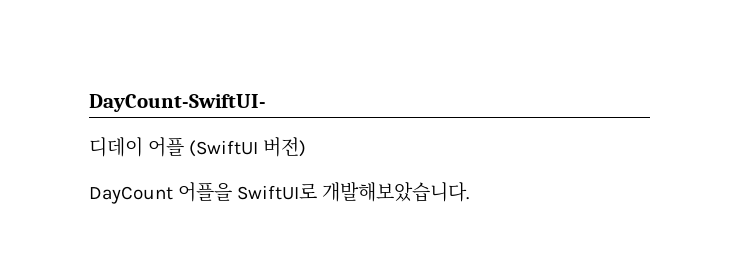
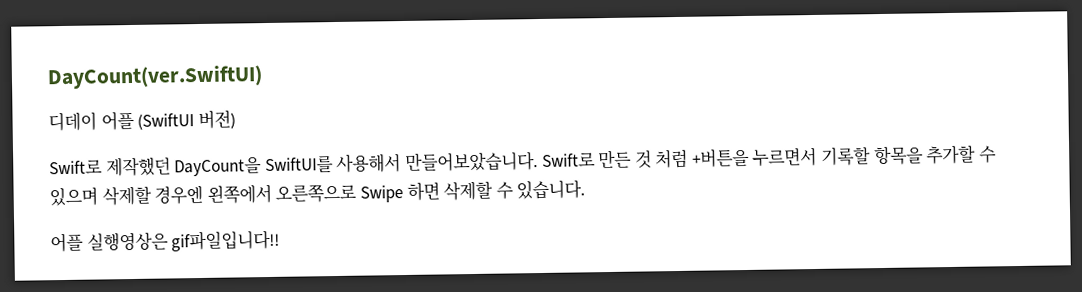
- DayCount-SwiftUI-
+ DayCount(ver.SwiftUI)
- DayCount 어플을 SwiftUI로 개발해보았습니다.
+ Swift로 제작했던 DayCount을 SwiftUI를 사용해서 만들어보았습니다. Swift로 만든 것 처럼 +버튼을 누르면서 기록할 항목을 추가할 수 있으며 삭제할 경우엔 왼쪽에서 오른쪽으로 Swipe 하면 삭제할 수 있습니다.
+ 어플 실행영상은 gif파일입니다!!

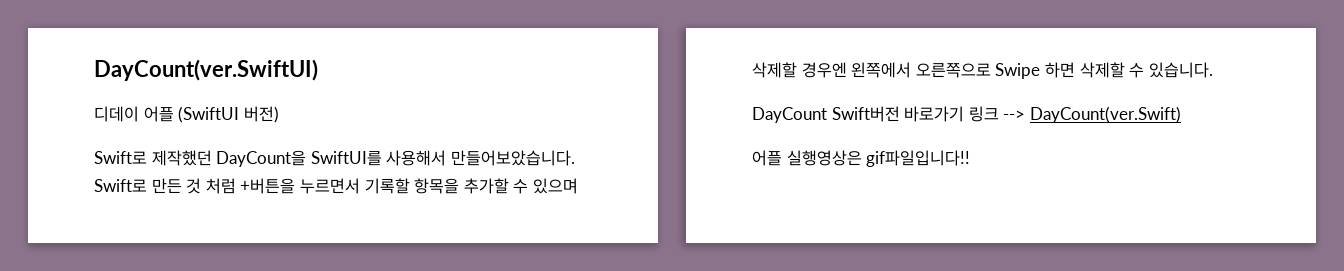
+ DayCount Swift버전 바로가기 링크 --> DayCount(ver.Swift)

